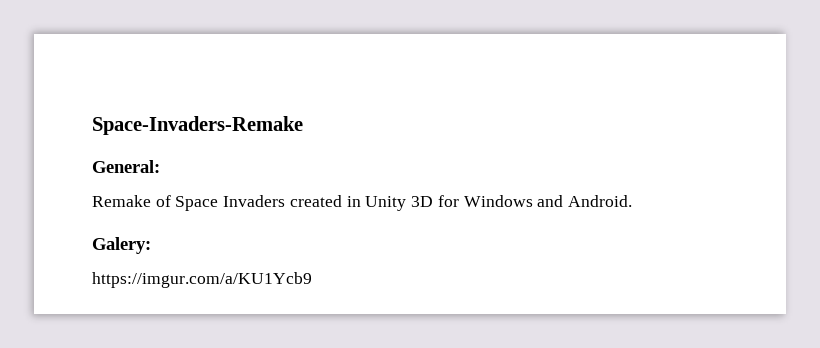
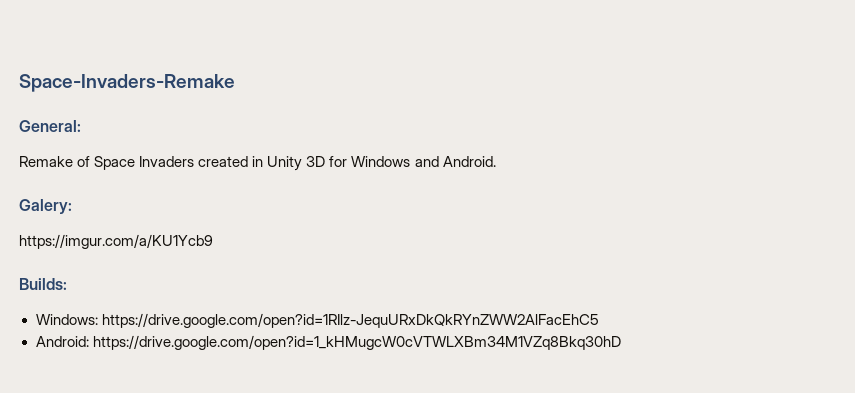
+ Builds:
+ Windows: https://drive.google.com/open?id=1RIlz-JequURxDkQkRYnZWW2AlFacEhC5
+ Android: https://drive.google.com/open?id=1_kHMugcW0cVTWLXBm34M1VZq8Bkq30hD

